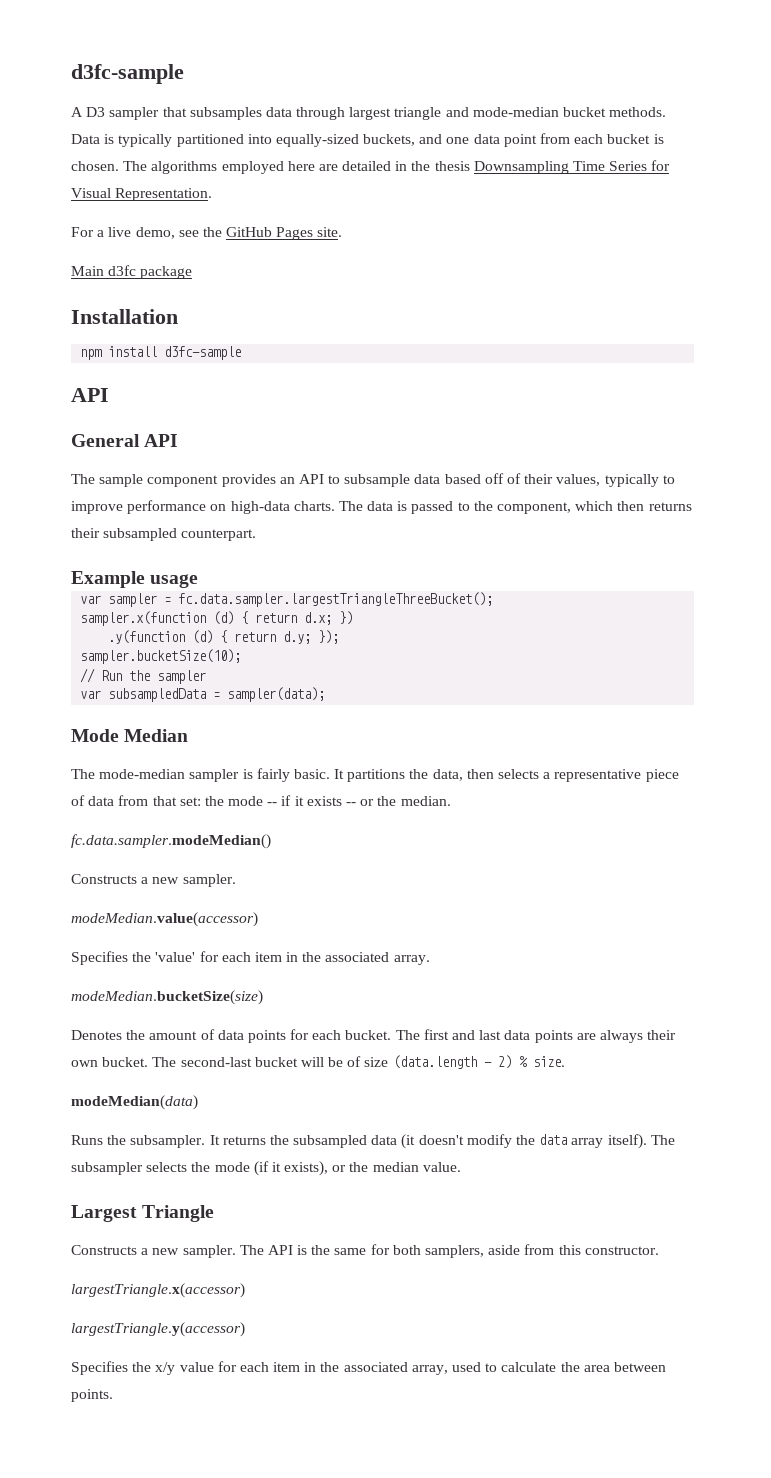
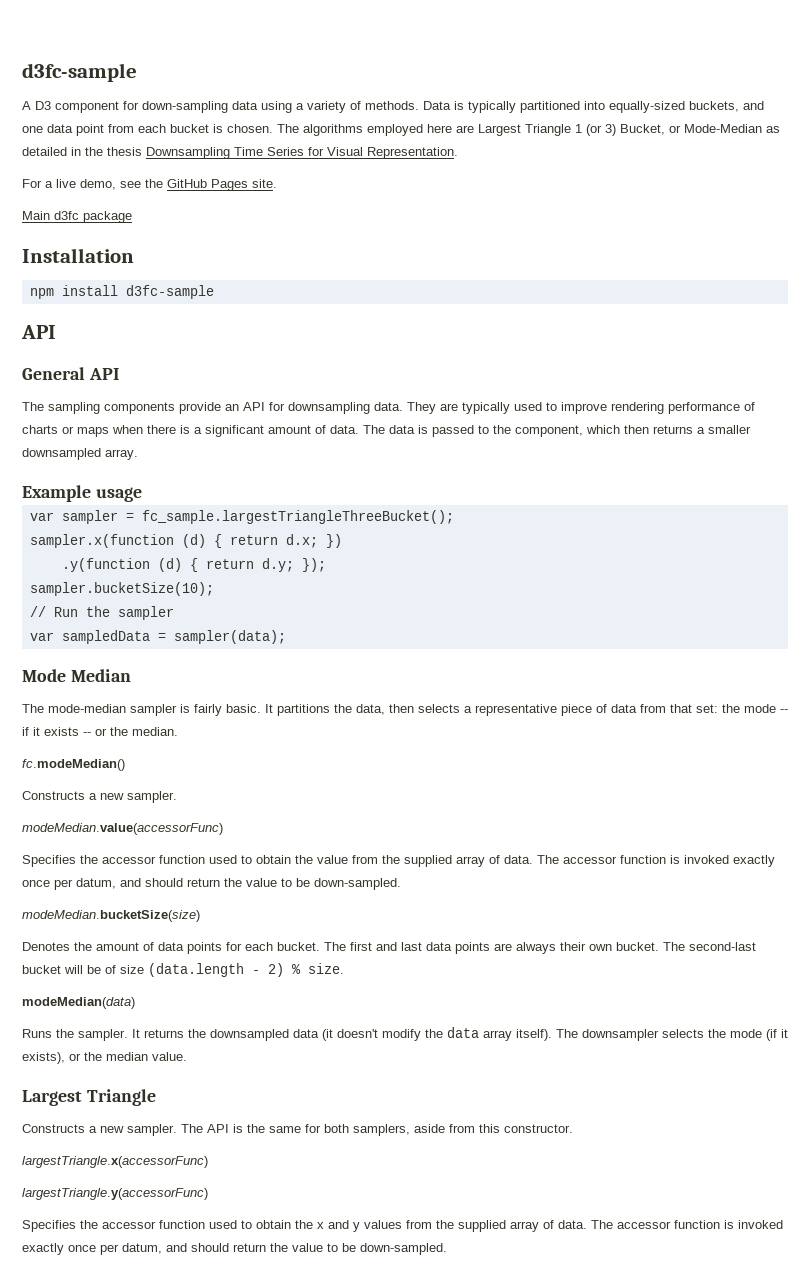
- A D3 sampler that subsamples data through largest triangle and mode-median bucket methods.
+ A D3 component for down-sampling data using a variety of methods.
- The algorithms employed here are detailed in the thesis Downsampling Time Series for Visual Representation.
+ The algorithms employed here are Largest Triangle 1 (or 3) Bucket, or Mode-Median as detailed in the thesis Downsampling Time Series for Visual Representation.
- The sample component provides an API to subsample data based off of their values, typically to improve performance on high-data charts.
+ The sampling components provide an API for downsampling data. They are typically used to improve rendering performance of charts or maps when there is a significant amount of data.
- The data is passed to the component, which then returns their subsampled counterpart.
+ The data is passed to the component, which then returns a smaller downsampled array.
- var sampler = fc.data.sampler.largestTriangleThreeBucket();
+ var sampler = fc_sample.largestTriangleThreeBucket();
- var subsampledData = sampler(data);
+ var sampledData = sampler(data);
- fc.data.sampler.modeMedian()
+ fc.modeMedian()
- modeMedian.value(accessor)
- Specifies the 'value' for each item in the associated array.
+ modeMedian.value(accessorFunc)
+ Specifies the accessor function used to obtain the value from the supplied array of data. The accessor function is invoked exactly once per datum, and should return the value to be down-sampled.
- Runs the subsampler.
+ Runs the sampler.
- It returns the subsampled data (it doesn't modify the data array itself).
+ It returns the downsampled data (it doesn't modify the data array itself).
- The subsampler selects the mode (if it exists), or the median value.
+ The downsampler selects the mode (if it exists), or the median value.
- largestTriangle.x(accessor)
- largestTriangle.y(accessor)
- Specifies the x/y value for each item in the associated array, used to calculate the area between points.
+ largestTriangle.x(accessorFunc)
+ largestTriangle.y(accessorFunc)
+ Specifies the accessor function used to obtain the x and y values from the supplied array of data. The accessor function is invoked exactly once per datum, and should return the value to be down-sampled.

